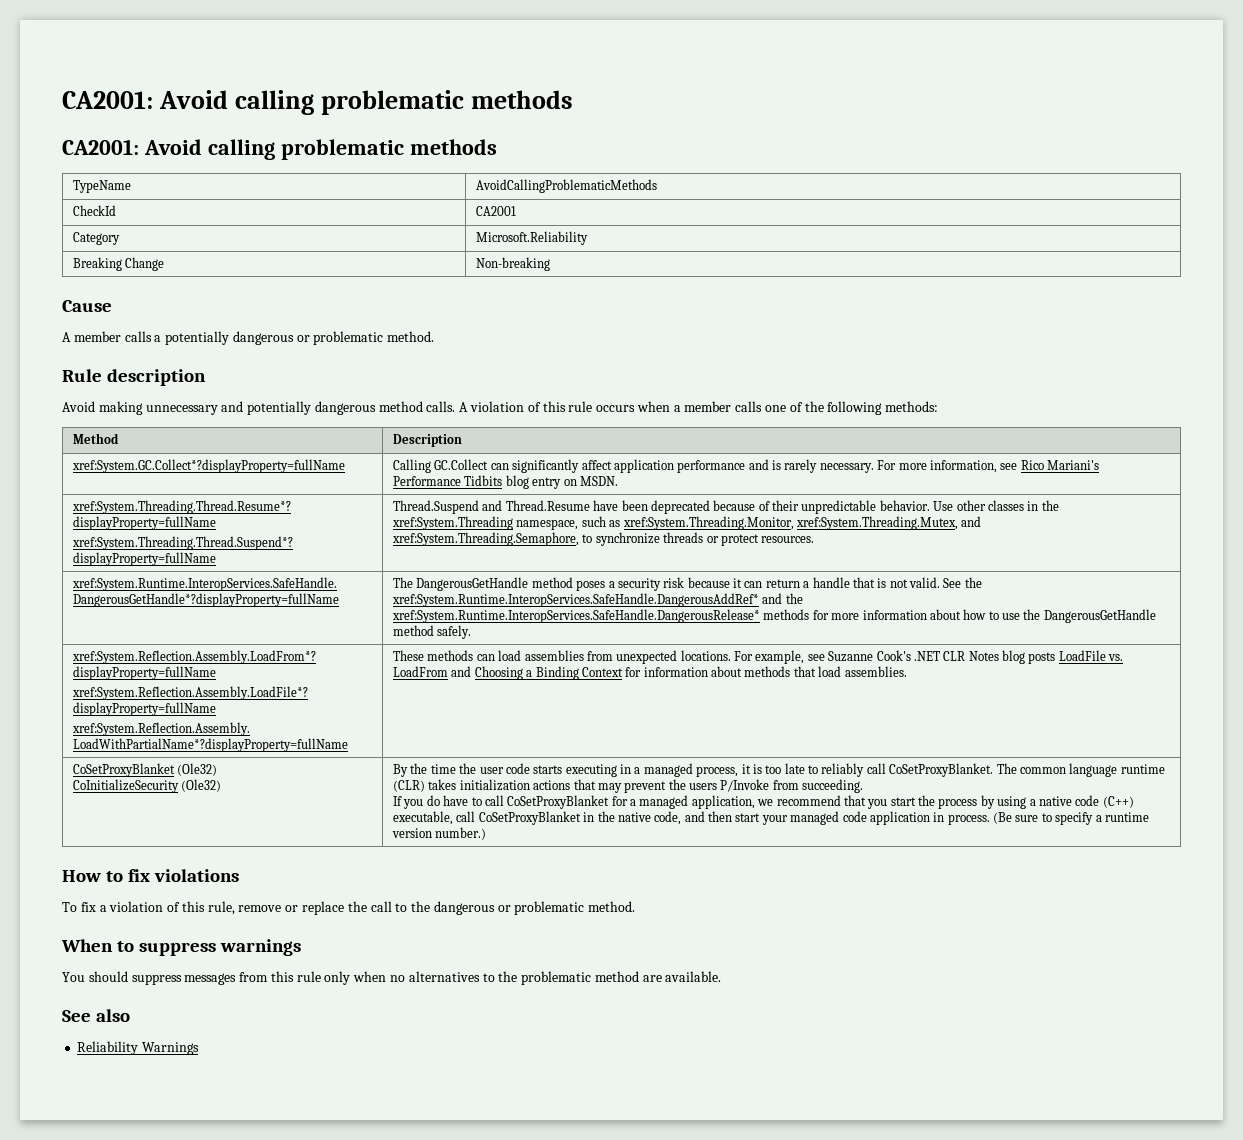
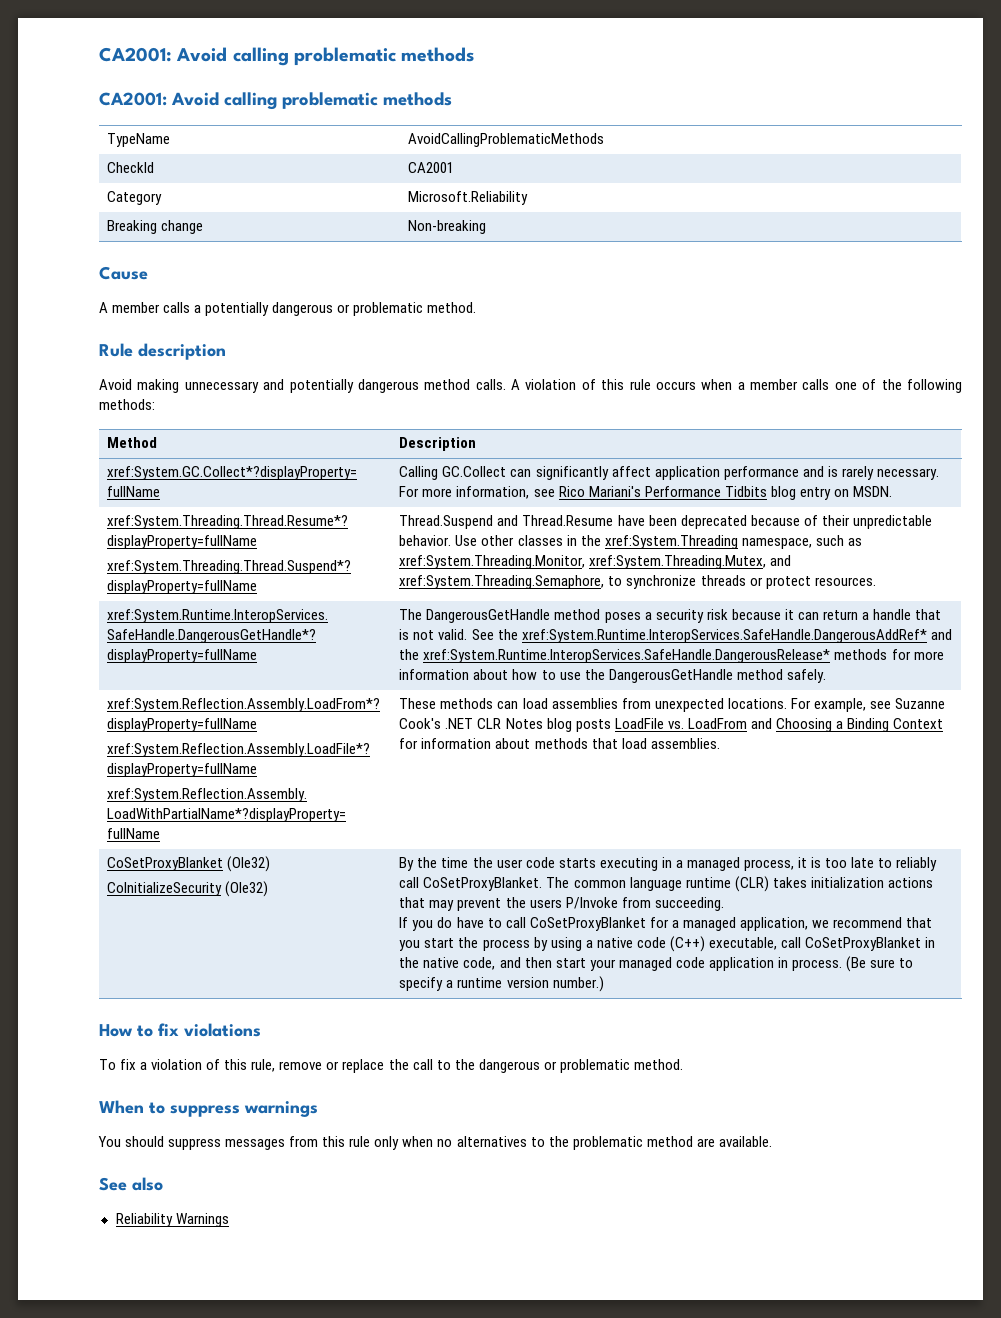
- Breaking Change | Non-breaking
+ Breaking change | Non-breaking

